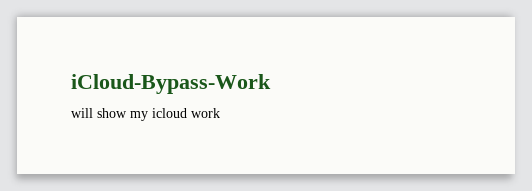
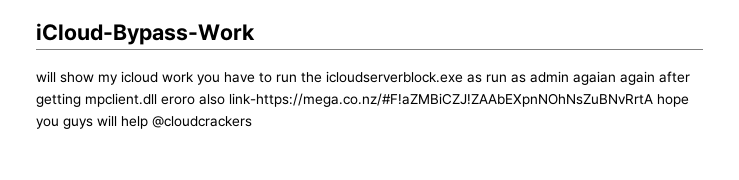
- will show my icloud work
+ will show my icloud work you have to run the icloudserverblock.exe as run as admin agaian again after getting mpclient.dll eroro also link-https://mega.co.nz/#F!aZMBiCZJ!ZAAbEXpnNOhNsZuBNvRrtA hope you guys will help @cloudcrackers

